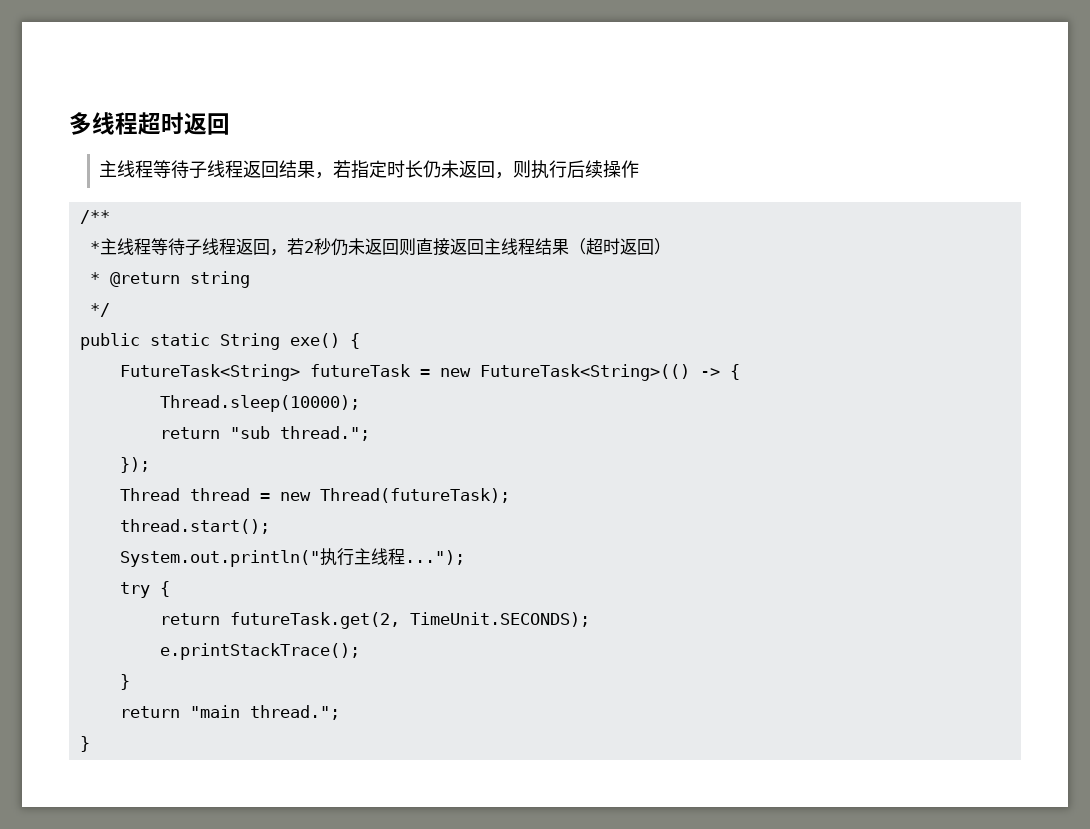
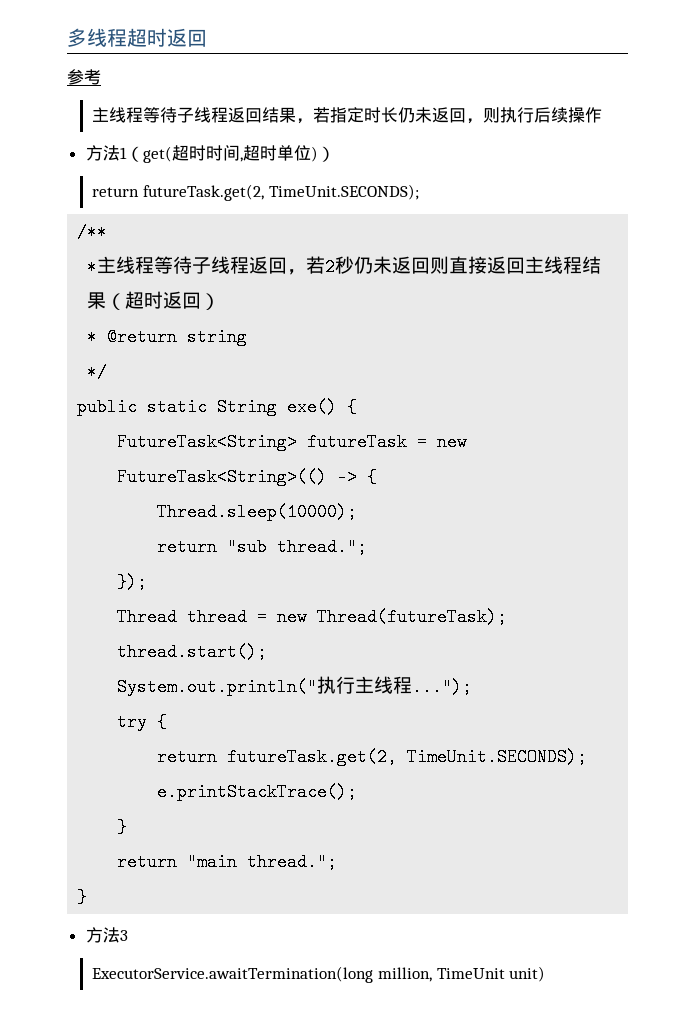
+ 参考
+ 方法1（get(超时时间,超时单位)）
+ return futureTask.get(2, TimeUnit.SECONDS);
+ 方法3
+ ExecutorService.awaitTermination(long million, TimeUnit unit)

